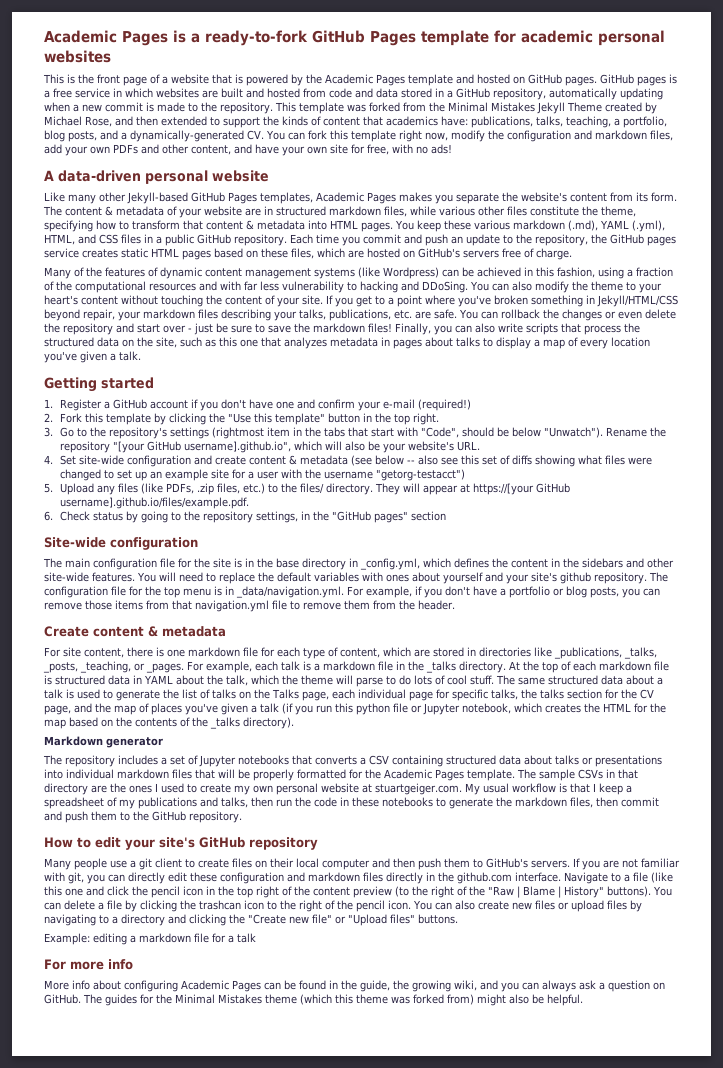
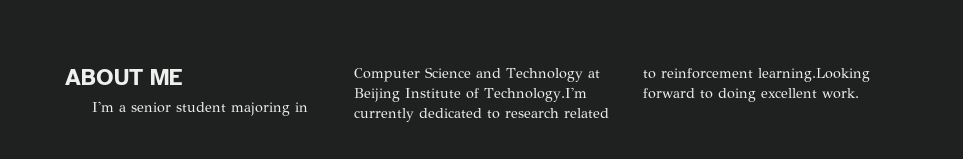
- Academic Pages is a ready-to-fork GitHub Pages template for academic personal websites
- This is the front page of a website that is powered by the Academic Pages template and hosted on GitHub pages. GitHub pages is a free service in which websites are built and hosted from code and data stored in a GitHub repository, automatically updating when a new commit is made to the repository. This template was forked from the Minimal Mistakes Jekyll Theme created by Michael Rose, and then extended to support the kinds of content that academics have: publications, talks, teaching, a portfolio, blog posts, and a dynamically-generated CV. You can fork this template right now, modify the configuration and markdown files, add your own PDFs and other content, and have your own site for free, with no ads!
- A data-driven personal website
- Like many other Jekyll-based GitHub Pages templates, Academic Pages makes you separate the website's content from its form. The content & metadata of your website are in structured markdown files, while various other files constitute the theme, specifying how to transform that content & metadata into HTML pages. You keep these various markdown (.md), YAML (.yml), HTML, and CSS files in a public GitHub repository. Each time you commit and push an update to the repository, the GitHub pages service creates static HTML pages based on these files, which are hosted on GitHub's servers free of charge.
- Many of the features of dynamic content management systems (like Wordpress) can be achieved in this fashion, using a fraction of the computational resources and with far less vulnerability to hacking and DDoSing. You can also modify the theme to your heart's content without touching the content of your site. If you get to a point where you've broken something in Jekyll/HTML/CSS beyond repair, your markdown files describing your talks, publications, etc. are safe. You can rollback the changes or even delete the repository and start over - just be sure to save the markdown files! Finally, you can also write scripts that process the structured data on the site, such as this one that analyzes metadata in pages about talks to display a map of every location you've given a talk.
- Getting started
- 1. Register a GitHub account if you don't have one and confirm your e-mail (required!)
- 2. Fork this template by clicking the "Use this template" button in the top right.
- 3. Go to the repository's settings (rightmost item in the tabs that start with "Code", should be below "Unwatch"). Rename the repository "[your GitHub username].github.io", which will also be your website's URL.
- 4. Set site-wide configuration and create content & metadata (see below -- also see this set of diffs showing what files were changed to set up an example site for a user with the username "getorg-testacct")
- 5. Upload any files (like PDFs, .zip files, etc.) to the files/ directory. They will appear at https://[your GitHub username].github.io/files/example.pdf.
- 6. Check status by going to the repository settings, in the "GitHub pages" section
- Site-wide configuration
- The main configuration file for the site is in the base directory in _config.yml, which defines the content in the sidebars and other site-wide features. You will need to replace the default variables with ones about yourself and your site's github repository. The configuration file for the top menu is in _data/navigation.yml. For example, if you don't have a portfolio or blog posts, you can remove those items from that navigation.yml file to remove them from the header.
- Create content & metadata
- For site content, there is one markdown file for each type of content, which are stored in directories like _publications, _talks, _posts, _teaching, or _pages. For example, each talk is a markdown file in the _talks directory. At the top of each markdown file is structured data in YAML about the talk, which the theme will parse to do lots of cool stuff. The same structured data about a talk is used to generate the list of talks on the Talks page, each individual page for specific talks, the talks section for the CV page, and the map of places you've given a talk (if you run this python file or Jupyter notebook, which creates the HTML for the map based on the contents of the _talks directory).
- Markdown generator
- The repository includes a set of Jupyter notebooks that converts a CSV containing structured data about talks or presentations into individual markdown files that will be properly formatted for the Academic Pages template. The sample CSVs in that directory are the ones I used to create my own personal website at stuartgeiger.com. My usual workflow is that I keep a spreadsheet of my publications and talks, then run the code in these notebooks to generate the markdown files, then commit and push them to the GitHub repository.
- How to edit your site's GitHub repository
- Many people use a git client to create files on their local computer and then push them to GitHub's servers. If you are not familiar with git, you can directly edit these configuration and markdown files directly in the github.com interface. Navigate to a file (like this one and click the pencil icon in the top right of the content preview (to the right of the "Raw | Blame | History" buttons). You can delete a file by clicking the trashcan icon to the right of the pencil icon. You can also create new files or upload files by navigating to a directory and clicking the "Create new file" or "Upload files" buttons.
- Example: editing a markdown file for a talk
- For more info
- More info about configuring Academic Pages can be found in the guide, the growing wiki, and you can always ask a question on GitHub. The guides for the Minimal Mistakes theme (which this theme was forked from) might also be helpful.
+ ABOUT ME
+ I'm a senior student majoring in Computer Science and Technology at Beijing Institute of Technology.I'm currently dedicated to research related to reinforcement learning.Looking forward to doing excellent work.

